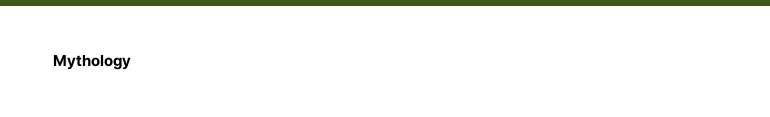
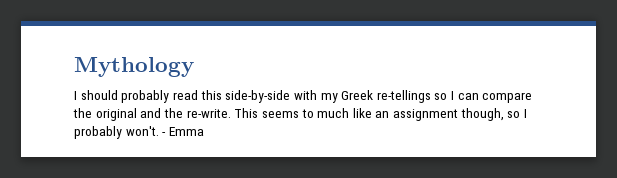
+ I should probably read this side-by-side with my Greek re-tellings so I can compare the original and the re-write. This seems to much like an assignment though, so I probably won't. - Emma

